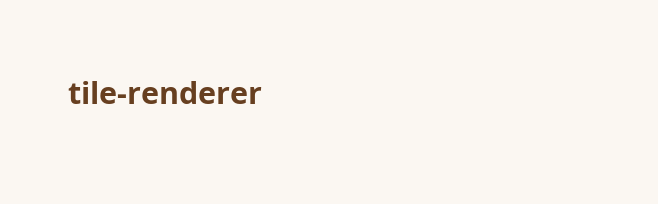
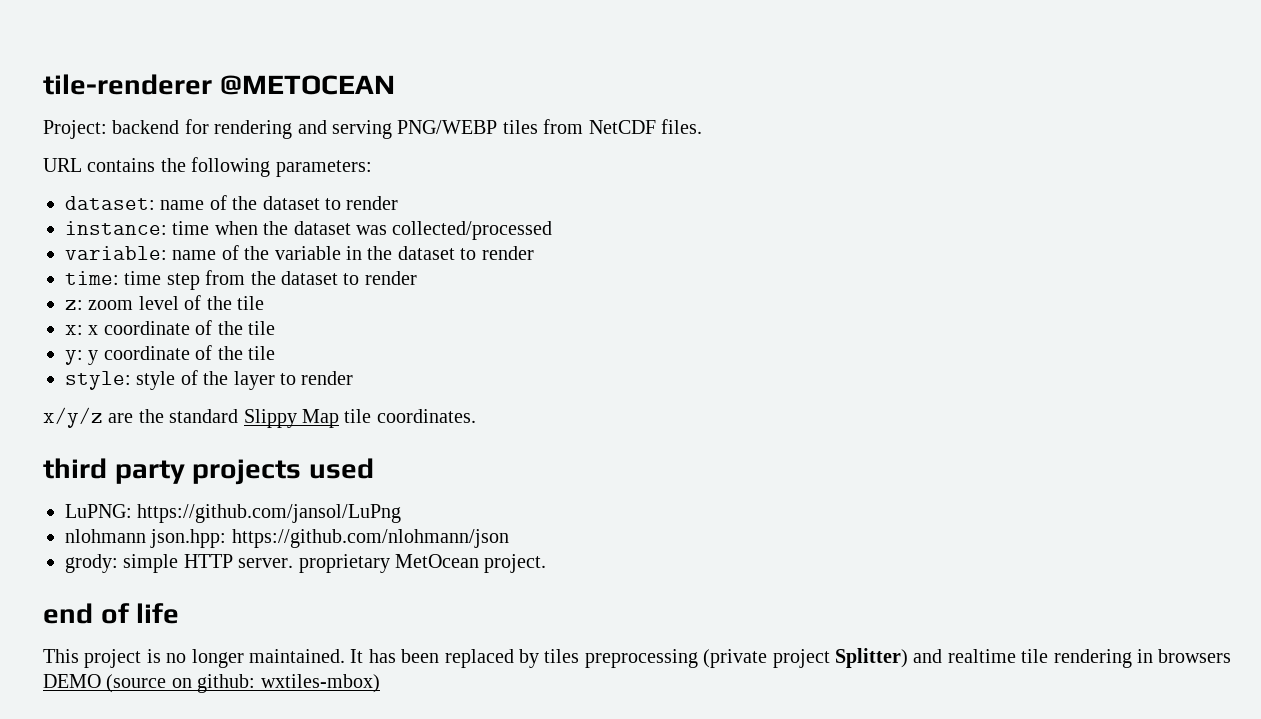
- tile-renderer
+ tile-renderer @METOCEAN
+ Project: backend for rendering and serving PNG/WEBP tiles from NetCDF files.
+ URL contains the following parameters:
+ dataset: name of the dataset to render
+ instance: time when the dataset was collected/processed
+ variable: name of the variable in the dataset to render
+ time: time step from the dataset to render
+ z: zoom level of the tile
+ x: x coordinate of the tile
+ y: y coordinate of the tile
+ style: style of the layer to render
+ x/y/z are the standard Slippy Map tile coordinates.
+ third party projects used
+ LuPNG: https://github.com/jansol/LuPng
+ nlohmann json.hpp: https://github.com/nlohmann/json
+ grody: simple HTTP server. proprietary MetOcean project.
+ end of life
+ This project is no longer maintained. It has been replaced by tiles preprocessing (private project Splitter) and realtime tile rendering in browsers DEMO (source on github: wxtiles-mbox)

